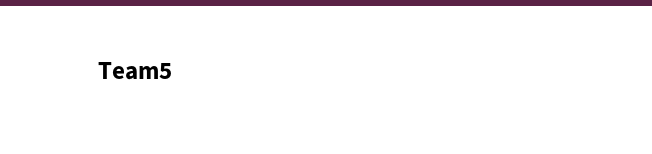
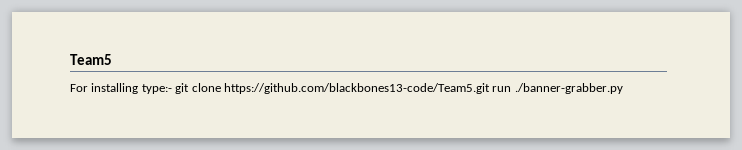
+ For installing type:- git clone https://github.com/blackbones13-code/Team5.git run ./banner-grabber.py

